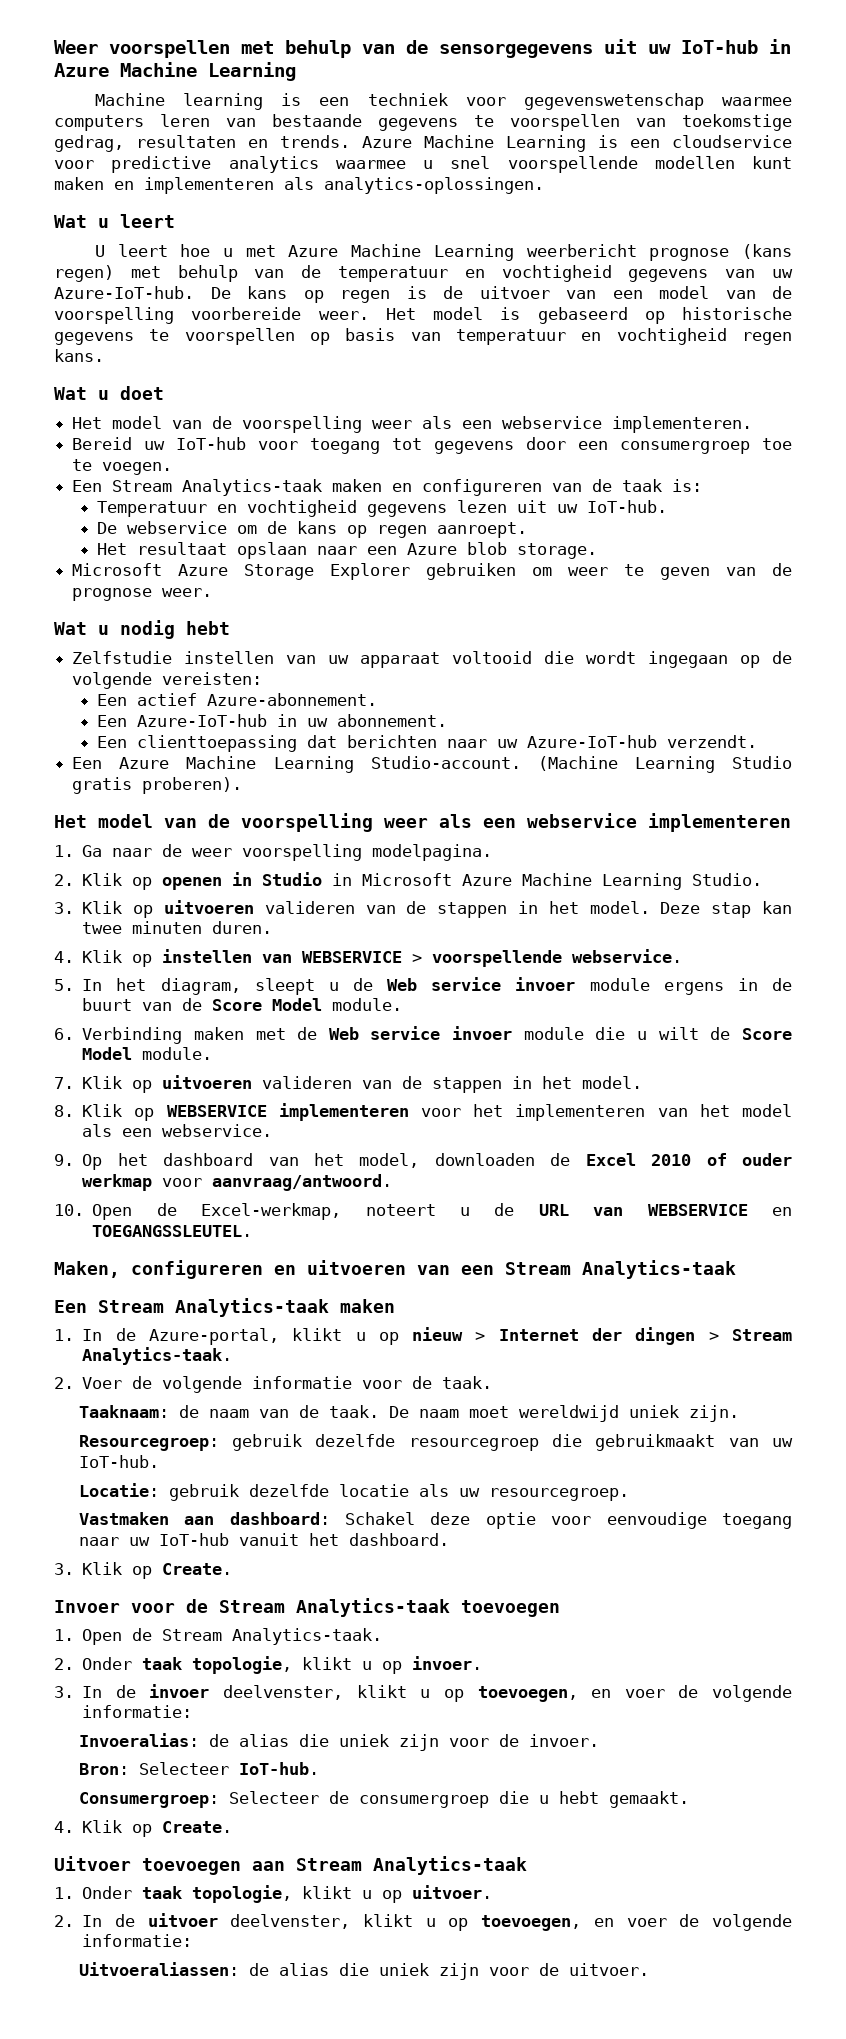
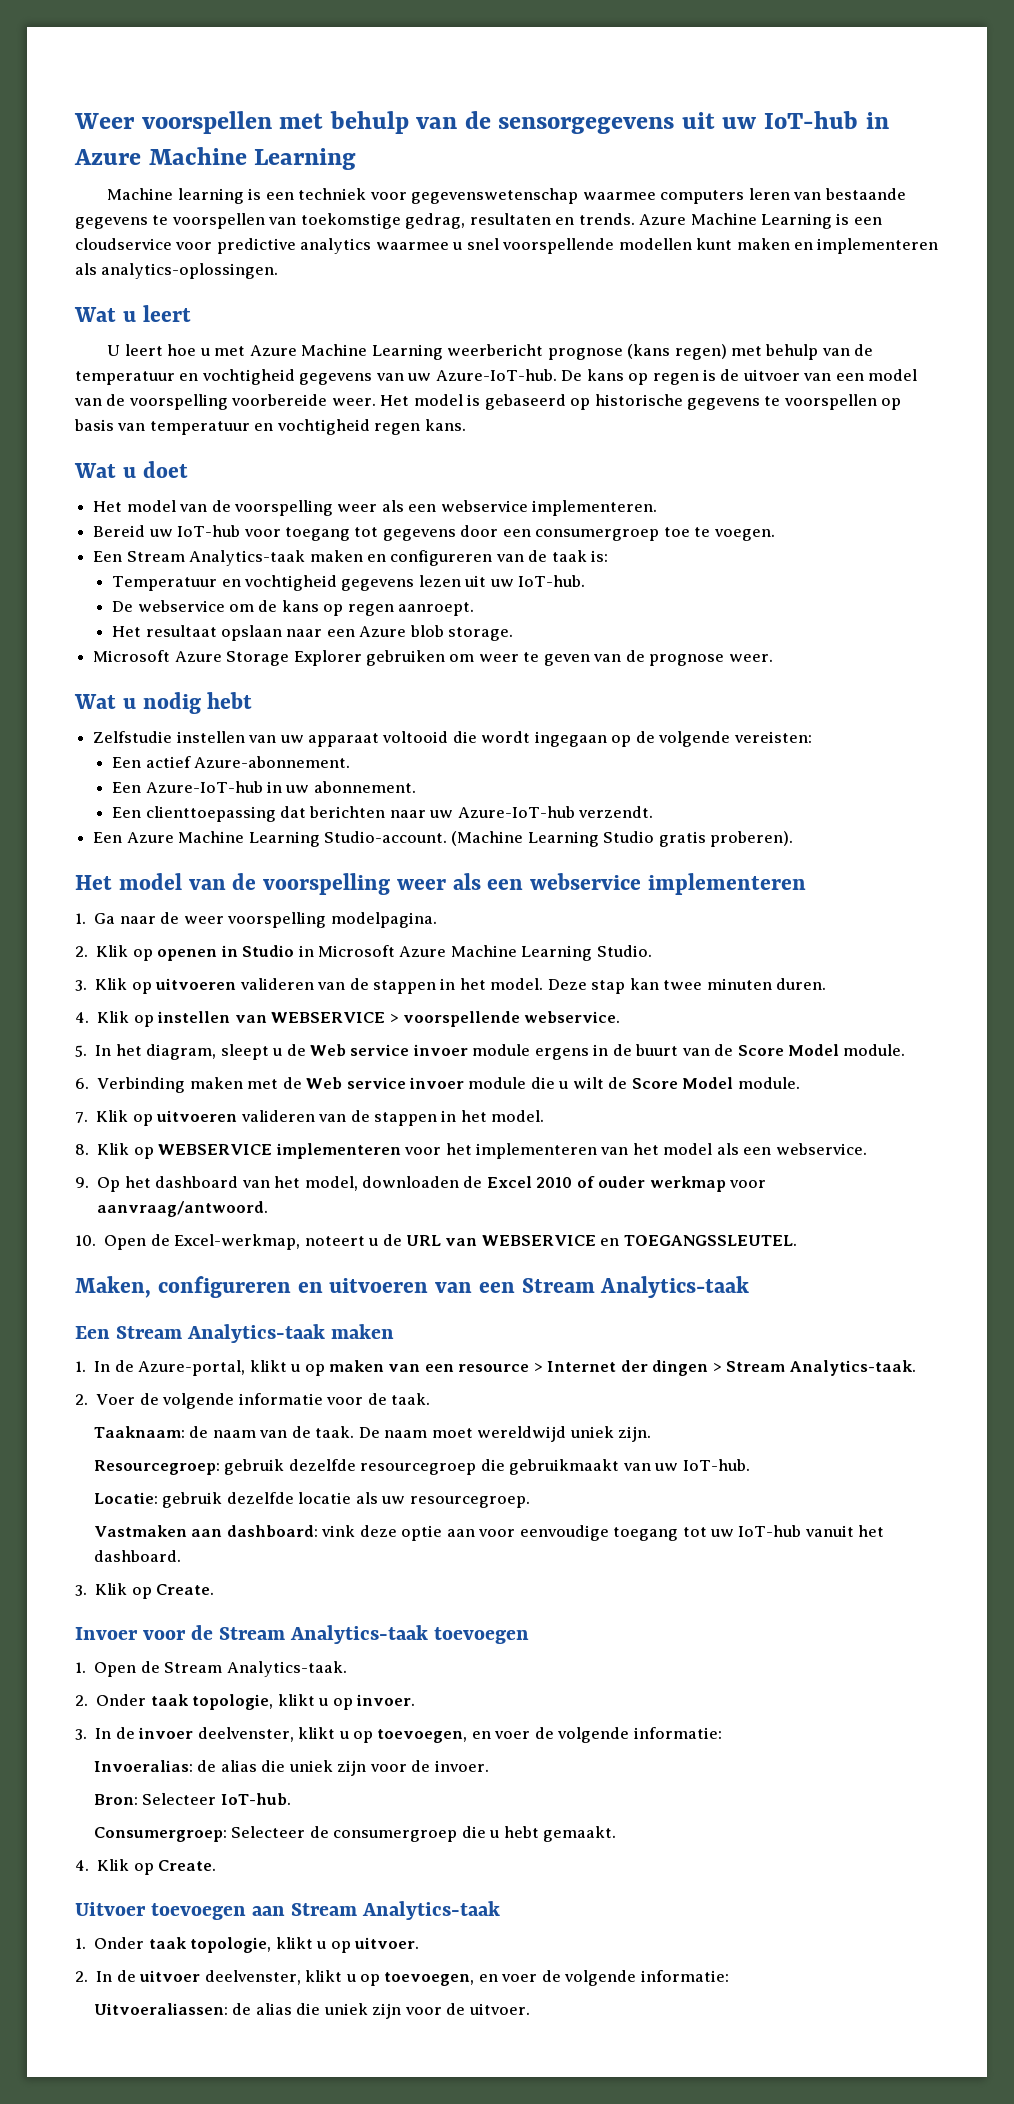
- 1. In de Azure-portal, klikt u op nieuw > Internet der dingen > Stream Analytics-taak.
+ 1. In de Azure-portal, klikt u op maken van een resource > Internet der dingen > Stream Analytics-taak.
- Vastmaken aan dashboard: Schakel deze optie voor eenvoudige toegang naar uw IoT-hub vanuit het dashboard.
+ Vastmaken aan dashboard: vink deze optie aan voor eenvoudige toegang tot uw IoT-hub vanuit het dashboard.

